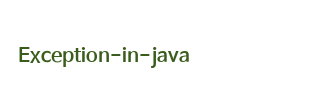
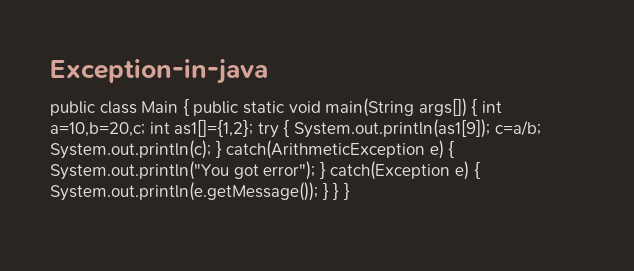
+ public class Main { public static void main(String args[]) { int a=10,b=20,c; int as1[]={1,2}; try { System.out.println(as1[9]); c=a/b; System.out.println(c); } catch(ArithmeticException e) { System.out.println("You got error"); } catch(Exception e) { System.out.println(e.getMessage()); } } }

